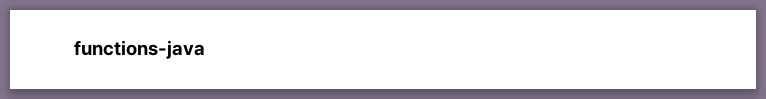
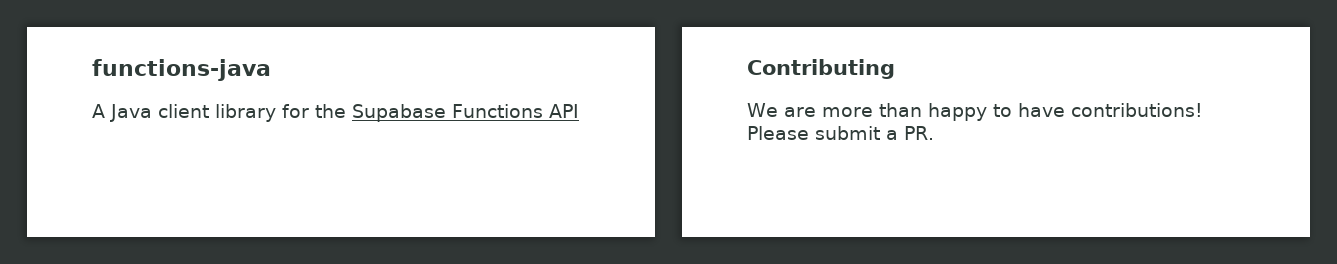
+ A Java client library for the Supabase Functions API
+ Contributing
+ We are more than happy to have contributions! Please submit a PR.

